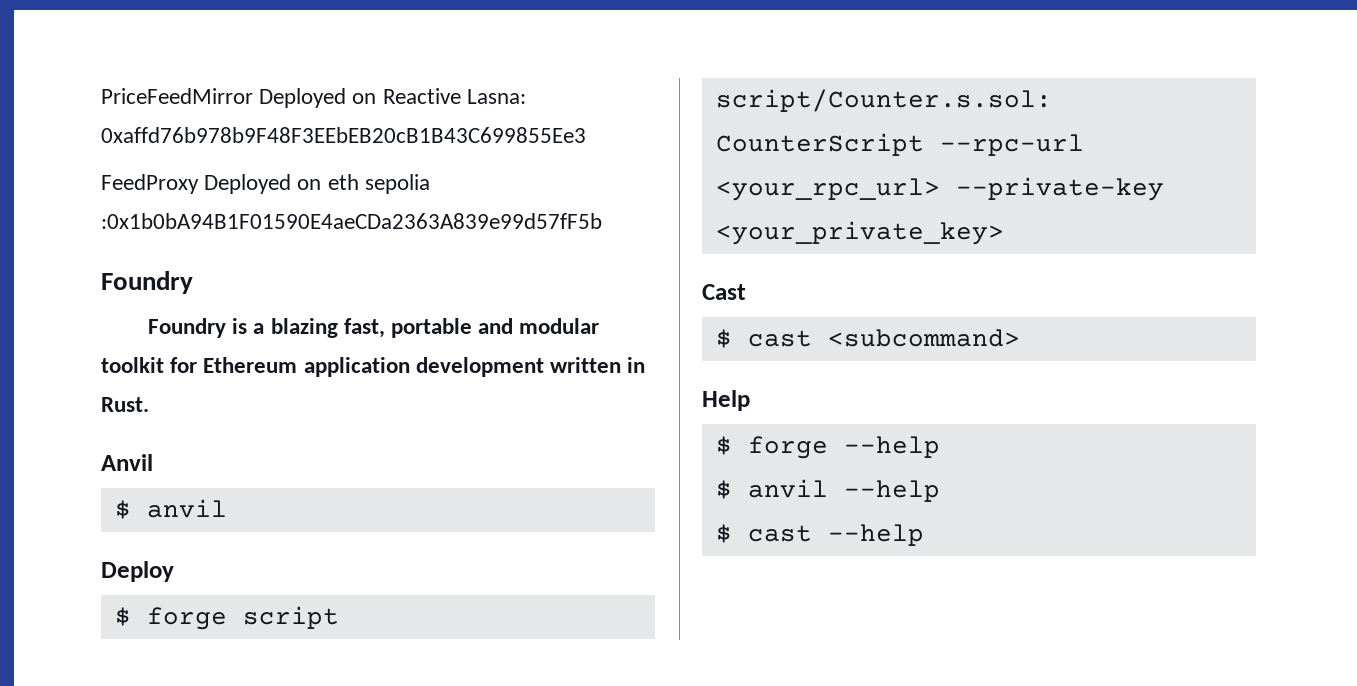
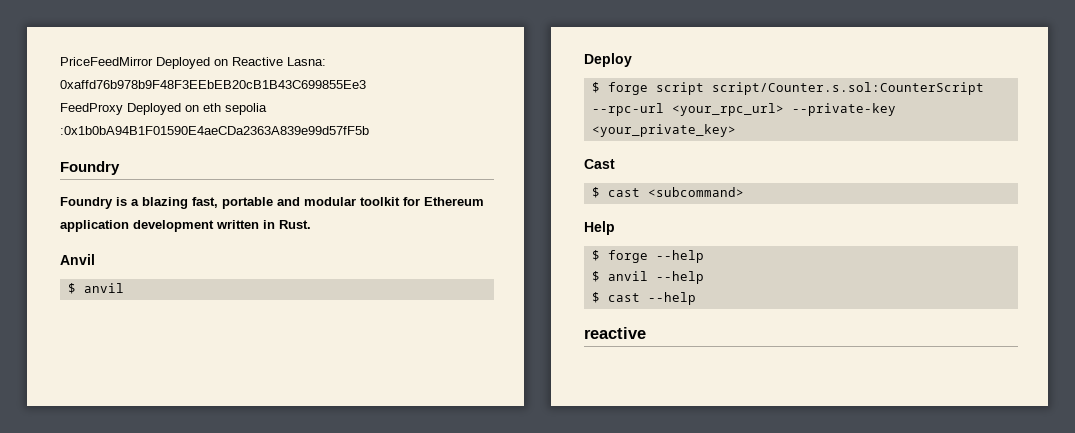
+ reactive

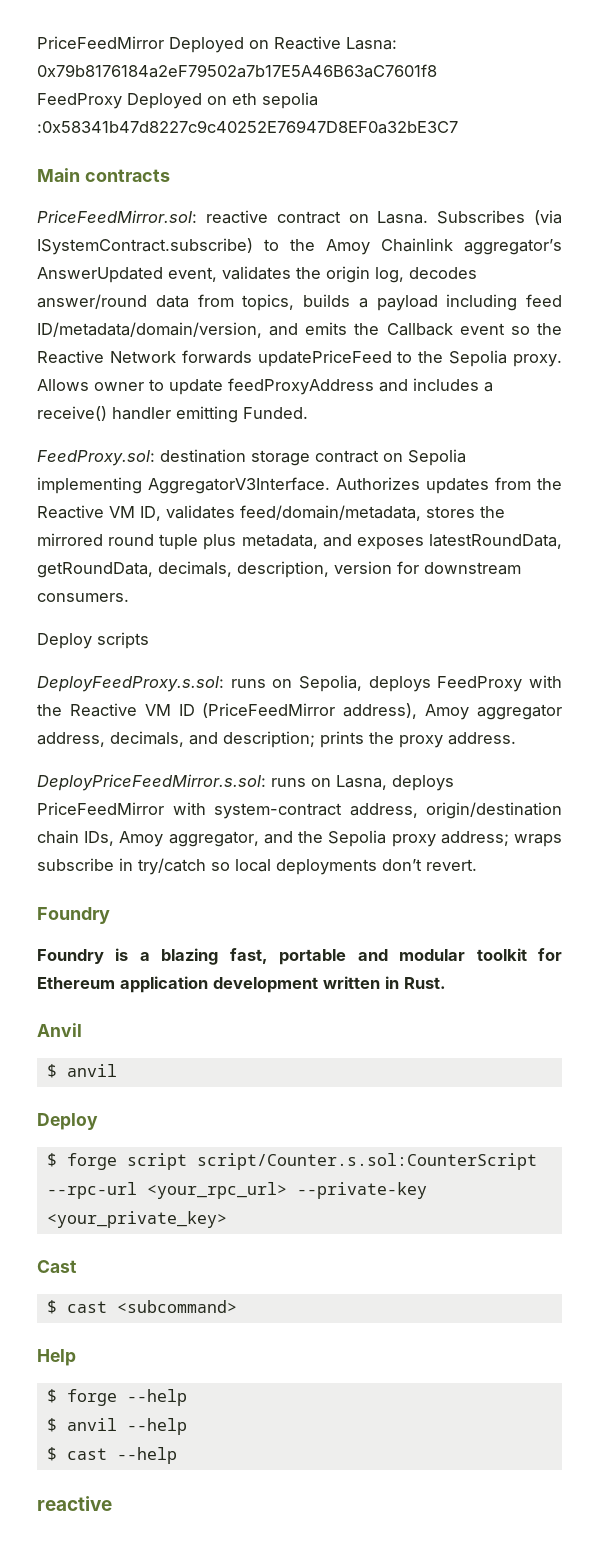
- PriceFeedMirror Deployed on Reactive Lasna: 0xaffd76b978b9F48F3EEbEB20cB1B43C699855Ee3
+ PriceFeedMirror Deployed on Reactive Lasna: 0x79b8176184a2eF79502a7b17E5A46B63aC7601f8
- FeedProxy Deployed on eth sepolia :0x1b0bA94B1F01590E4aeCDa2363A839e99d57fF5b
+ FeedProxy Deployed on eth sepolia :0x58341b47d8227c9c40252E76947D8EF0a32bE3C7
+ Main contracts
+ PriceFeedMirror.sol: reactive contract on Lasna. Subscribes (via ISystemContract.subscribe) to the Amoy Chainlink aggregator’s AnswerUpdated event, validates the origin log, decodes answer/round data from topics, builds a payload including feed ID/metadata/domain/version, and emits the Callback event so the Reactive Network forwards updatePriceFeed to the Sepolia proxy. Allows owner to update feedProxyAddress and includes a receive() handler emitting Funded.
+ FeedProxy.sol: destination storage contract on Sepolia implementing AggregatorV3Interface. Authorizes updates from the Reactive VM ID, validates feed/domain/metadata, stores the mirrored round tuple plus metadata, and exposes latestRoundData, getRoundData, decimals, description, version for downstream consumers.
+ Deploy scripts
+ DeployFeedProxy.s.sol: runs on Sepolia, deploys FeedProxy with the Reactive VM ID (PriceFeedMirror address), Amoy aggregator address, decimals, and description; prints the proxy address.
+ DeployPriceFeedMirror.s.sol: runs on Lasna, deploys PriceFeedMirror with system-contract address, origin/destination chain IDs, Amoy aggregator, and the Sepolia proxy address; wraps subscribe in try/catch so local deployments don’t revert.

